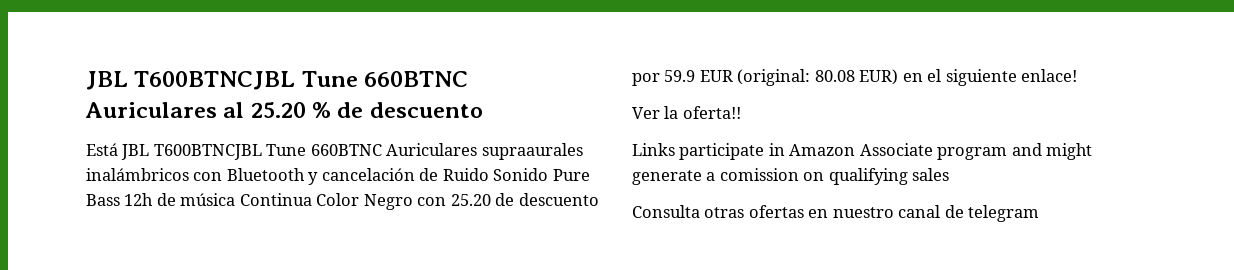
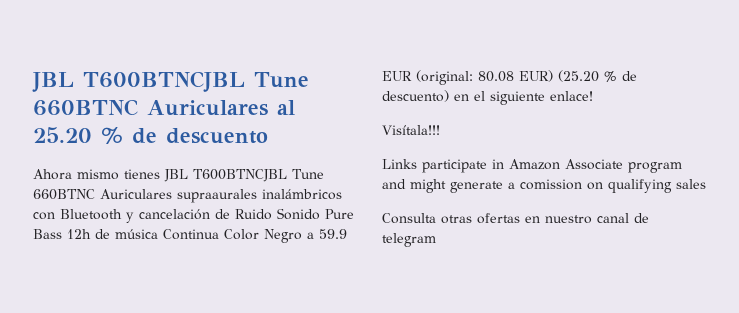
- Está JBL T600BTNCJBL Tune 660BTNC Auriculares supraaurales inalámbricos con Bluetooth y cancelación de Ruido Sonido Pure Bass 12h de música Continua Color Negro con 25.20 de descuento por 59.9 EUR (original: 80.08 EUR) en el siguiente enlace!
+ Ahora mismo tienes JBL T600BTNCJBL Tune 660BTNC Auriculares supraaurales inalámbricos con Bluetooth y cancelación de Ruido Sonido Pure Bass 12h de música Continua Color Negro a 59.9 EUR (original: 80.08 EUR) (25.20 % de descuento) en el siguiente enlace!
- Ver la oferta!!
+ Visítala!!!

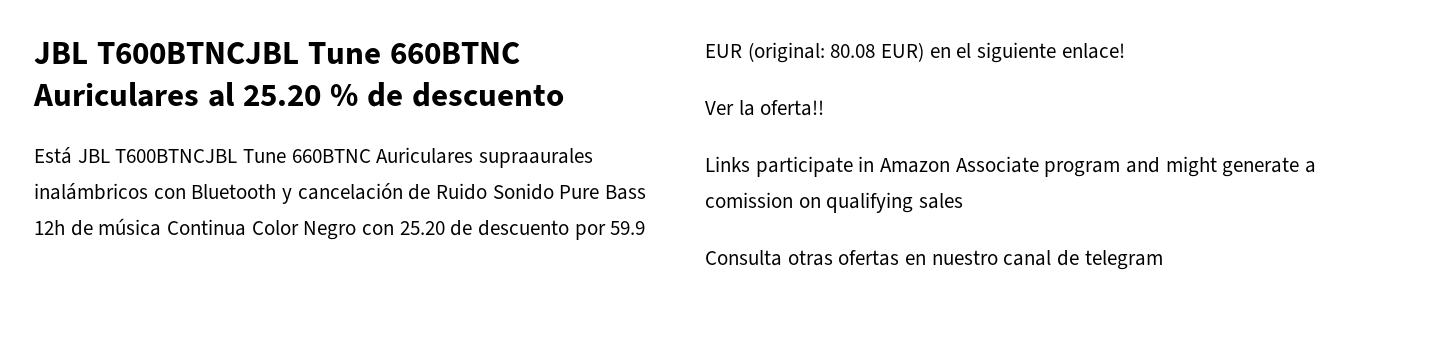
- Ahora mismo tienes JBL T600BTNCJBL Tune 660BTNC Auriculares supraaurales inalámbricos con Bluetooth y cancelación de Ruido Sonido Pure Bass 12h de música Continua Color Negro a 59.9 EUR (original: 80.08 EUR) (25.20 % de descuento) en el siguiente enlace!
+ Está JBL T600BTNCJBL Tune 660BTNC Auriculares supraaurales inalámbricos con Bluetooth y cancelación de Ruido Sonido Pure Bass 12h de música Continua Color Negro con 25.20 de descuento por 59.9 EUR (original: 80.08 EUR) en el siguiente enlace!
- Visítala!!!
+ Ver la oferta!!

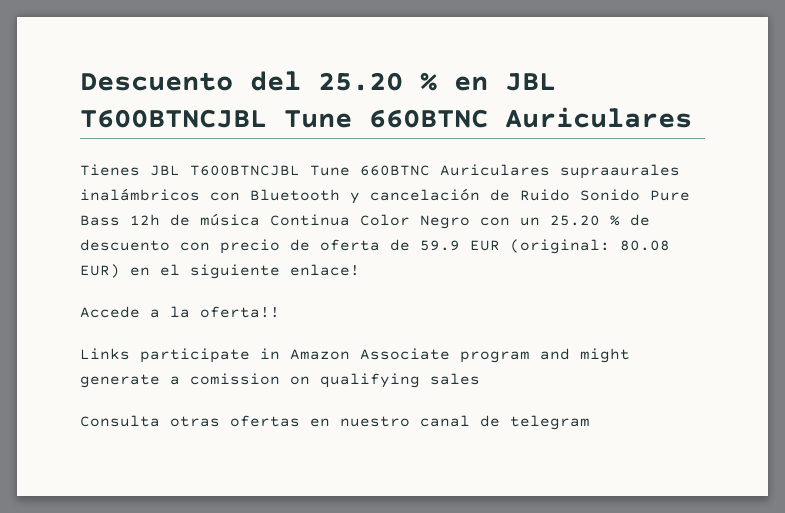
- JBL T600BTNCJBL Tune 660BTNC Auriculares al 25.20 % de descuento
- Está JBL T600BTNCJBL Tune 660BTNC Auriculares supraaurales inalámbricos con Bluetooth y cancelación de Ruido Sonido Pure Bass 12h de música Continua Color Negro con 25.20 de descuento por 59.9 EUR (original: 80.08 EUR) en el siguiente enlace!
+ Descuento del 25.20 % en JBL T600BTNCJBL Tune 660BTNC Auriculares
+ Tienes JBL T600BTNCJBL Tune 660BTNC Auriculares supraaurales inalámbricos con Bluetooth y cancelación de Ruido Sonido Pure Bass 12h de música Continua Color Negro con un 25.20 % de descuento con precio de oferta de 59.9 EUR (original: 80.08 EUR) en el siguiente enlace!
- Ver la oferta!!
+ Accede a la oferta!!

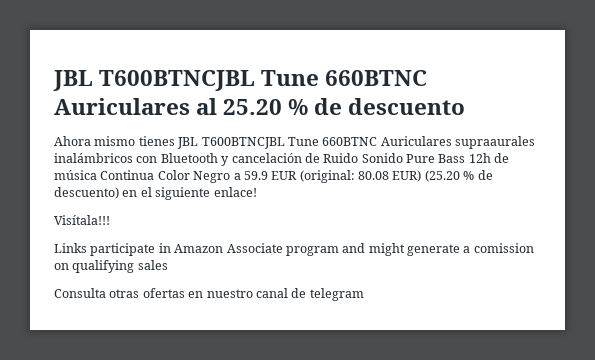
- Descuento del 25.20 % en JBL T600BTNCJBL Tune 660BTNC Auriculares
- Tienes JBL T600BTNCJBL Tune 660BTNC Auriculares supraaurales inalámbricos con Bluetooth y cancelación de Ruido Sonido Pure Bass 12h de música Continua Color Negro con un 25.20 % de descuento con precio de oferta de 59.9 EUR (original: 80.08 EUR) en el siguiente enlace!
+ JBL T600BTNCJBL Tune 660BTNC Auriculares al 25.20 % de descuento
+ Ahora mismo tienes JBL T600BTNCJBL Tune 660BTNC Auriculares supraaurales inalámbricos con Bluetooth y cancelación de Ruido Sonido Pure Bass 12h de música Continua Color Negro a 59.9 EUR (original: 80.08 EUR) (25.20 % de descuento) en el siguiente enlace!
- Accede a la oferta!!
+ Visítala!!!

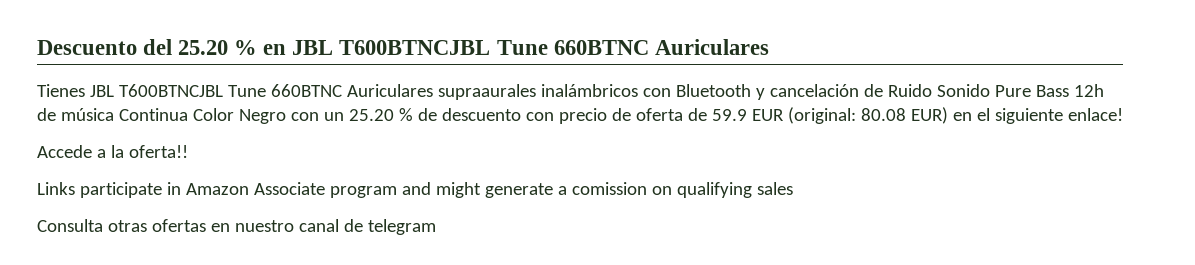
- JBL T600BTNCJBL Tune 660BTNC Auriculares al 25.20 % de descuento
- Ahora mismo tienes JBL T600BTNCJBL Tune 660BTNC Auriculares supraaurales inalámbricos con Bluetooth y cancelación de Ruido Sonido Pure Bass 12h de música Continua Color Negro a 59.9 EUR (original: 80.08 EUR) (25.20 % de descuento) en el siguiente enlace!
+ Descuento del 25.20 % en JBL T600BTNCJBL Tune 660BTNC Auriculares
+ Tienes JBL T600BTNCJBL Tune 660BTNC Auriculares supraaurales inalámbricos con Bluetooth y cancelación de Ruido Sonido Pure Bass 12h de música Continua Color Negro con un 25.20 % de descuento con precio de oferta de 59.9 EUR (original: 80.08 EUR) en el siguiente enlace!
- Visítala!!!
+ Accede a la oferta!!

